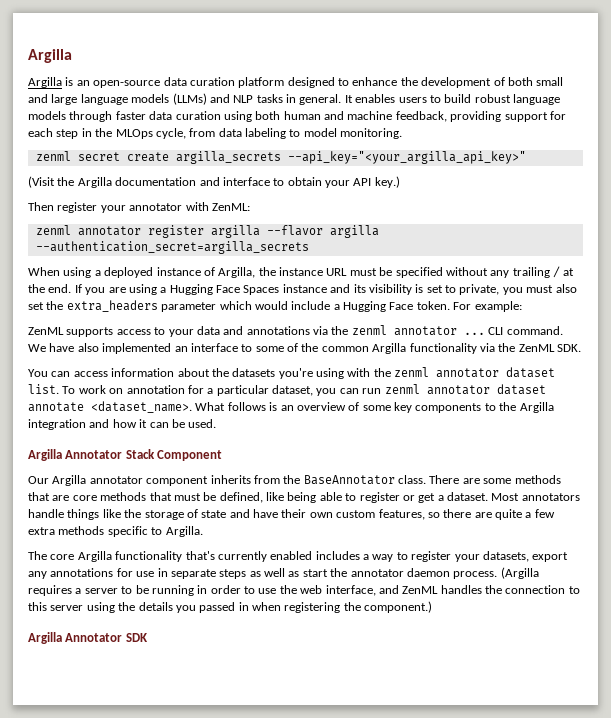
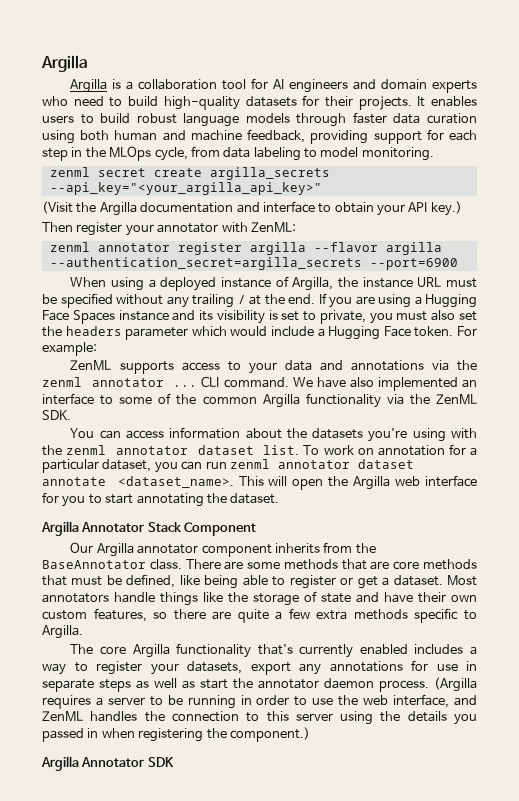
- Argilla is an open-source data curation platform designed to enhance the development of both small and large language models (LLMs) and NLP tasks in general.
+ Argilla is a collaboration tool for AI engineers and domain experts who need to build high-quality datasets for their projects.
- zenml annotator register argilla --flavor argilla --authentication_secret=argilla_secrets
+ zenml annotator register argilla --flavor argilla --authentication_secret=argilla_secrets --port=6900
- If you are using a Hugging Face Spaces instance and its visibility is set to private, you must also set the extra_headers parameter which would include a Hugging Face token.
+ If you are using a Hugging Face Spaces instance and its visibility is set to private, you must also set the headers parameter which would include a Hugging Face token.
- What follows is an overview of some key components to the Argilla integration and how it can be used.
+ This will open the Argilla web interface for you to start annotating the dataset.

